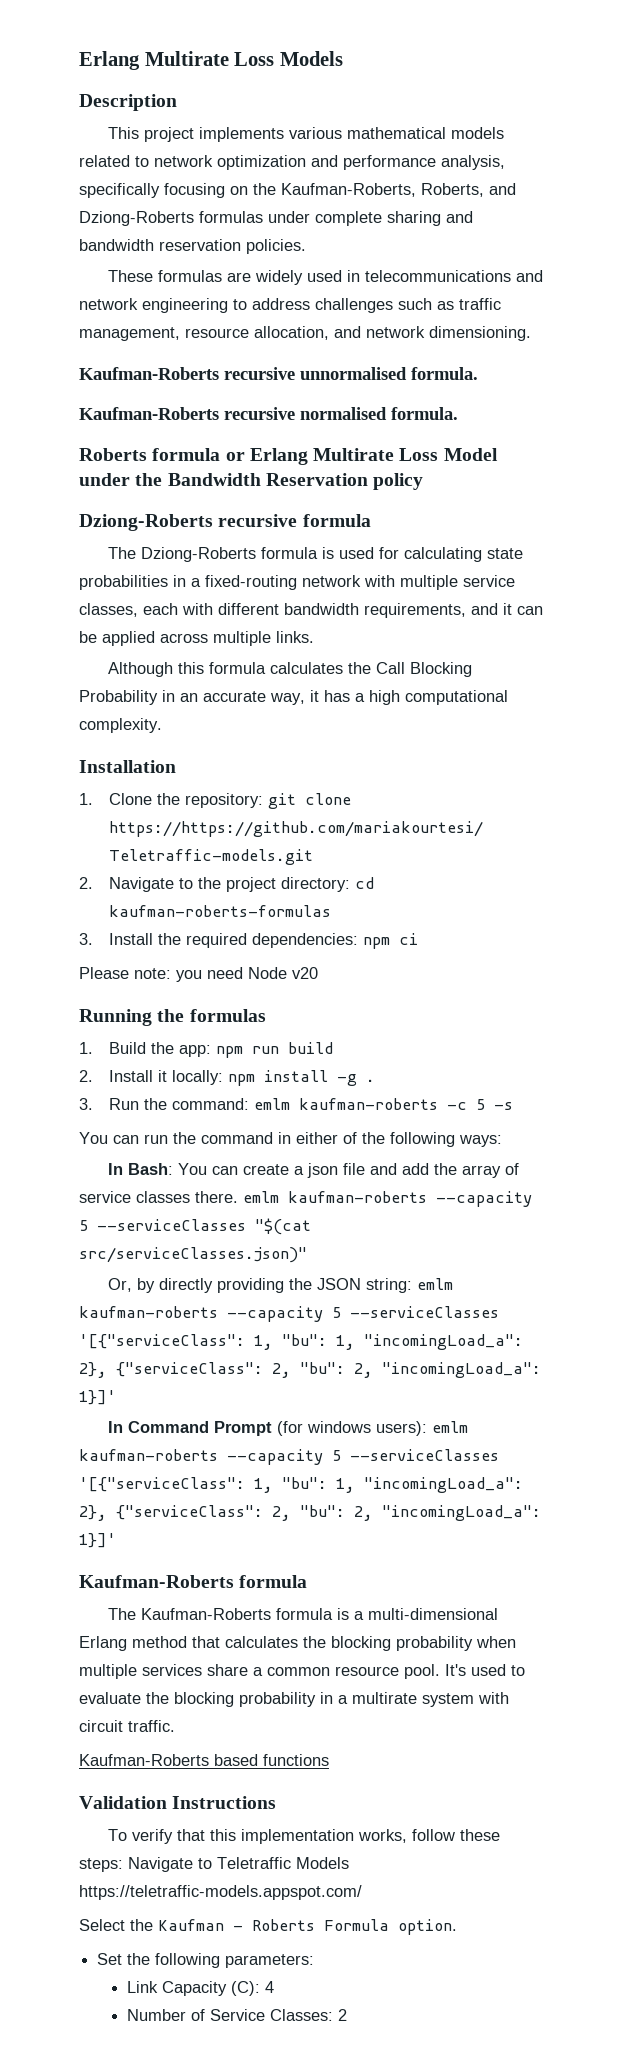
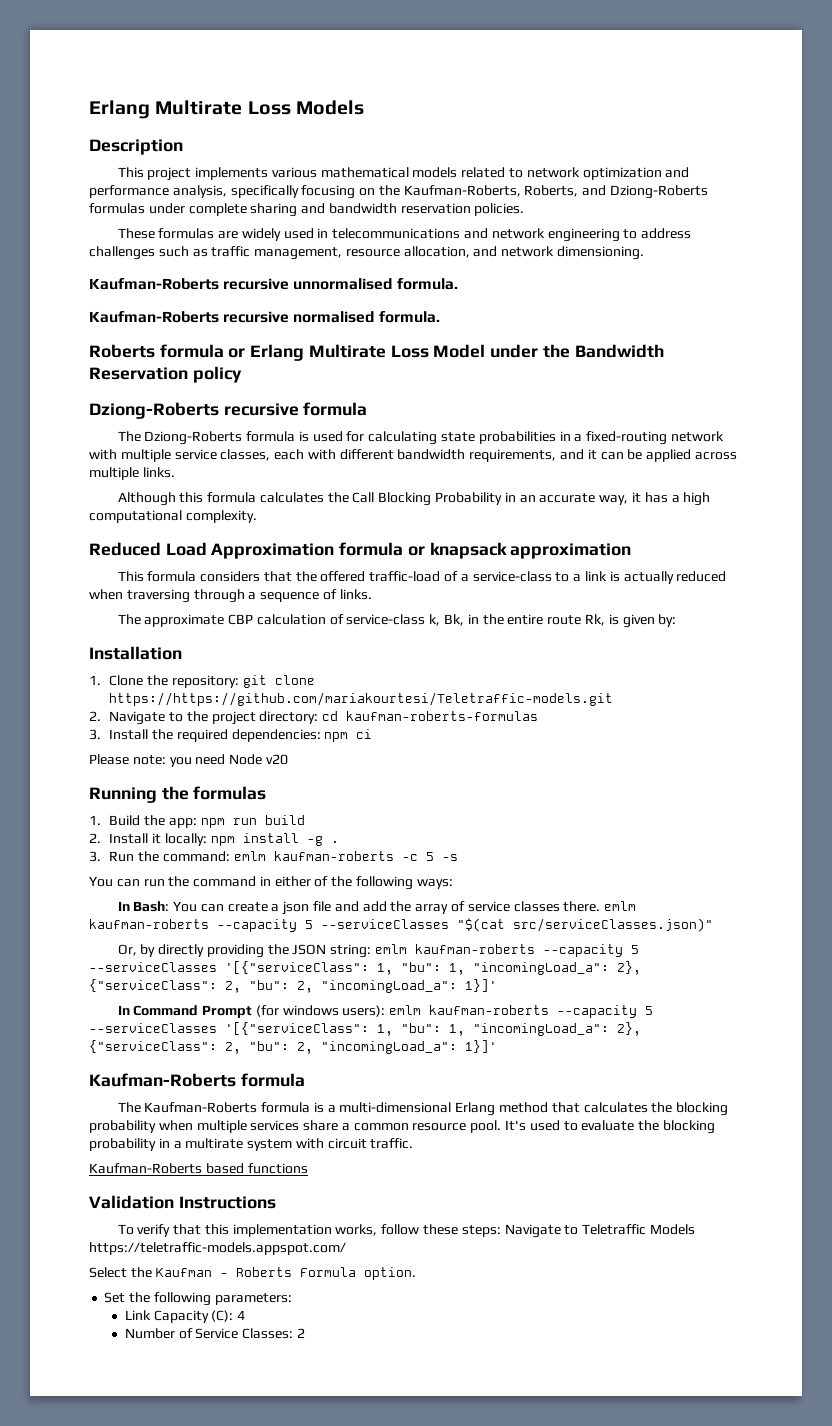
+ Reduced Load Approximation formula or knapsack approximation
+ This formula considers that the offered traffic-load of a service-class to a link is actually reduced when traversing through a sequence of links.
+ The approximate CBP calculation of service-class k, Bk, in the entire route Rk, is given by:

